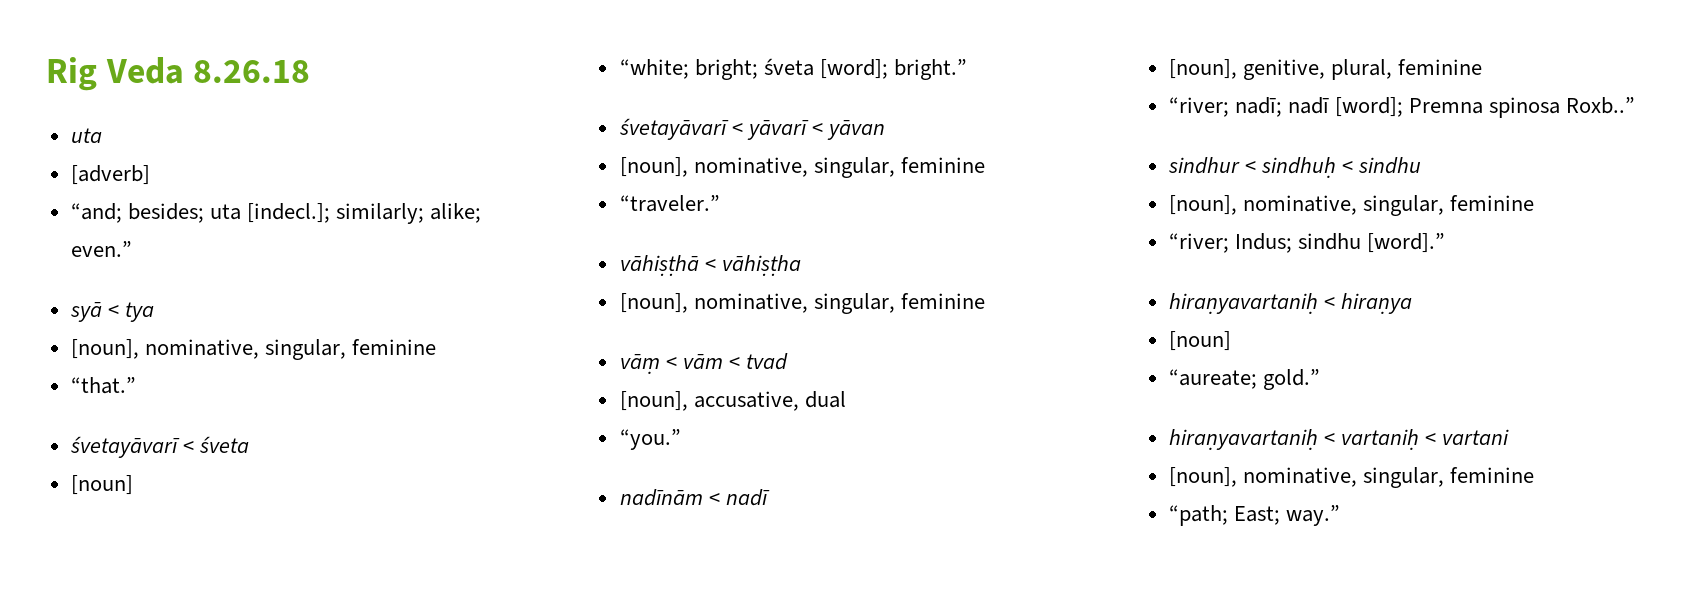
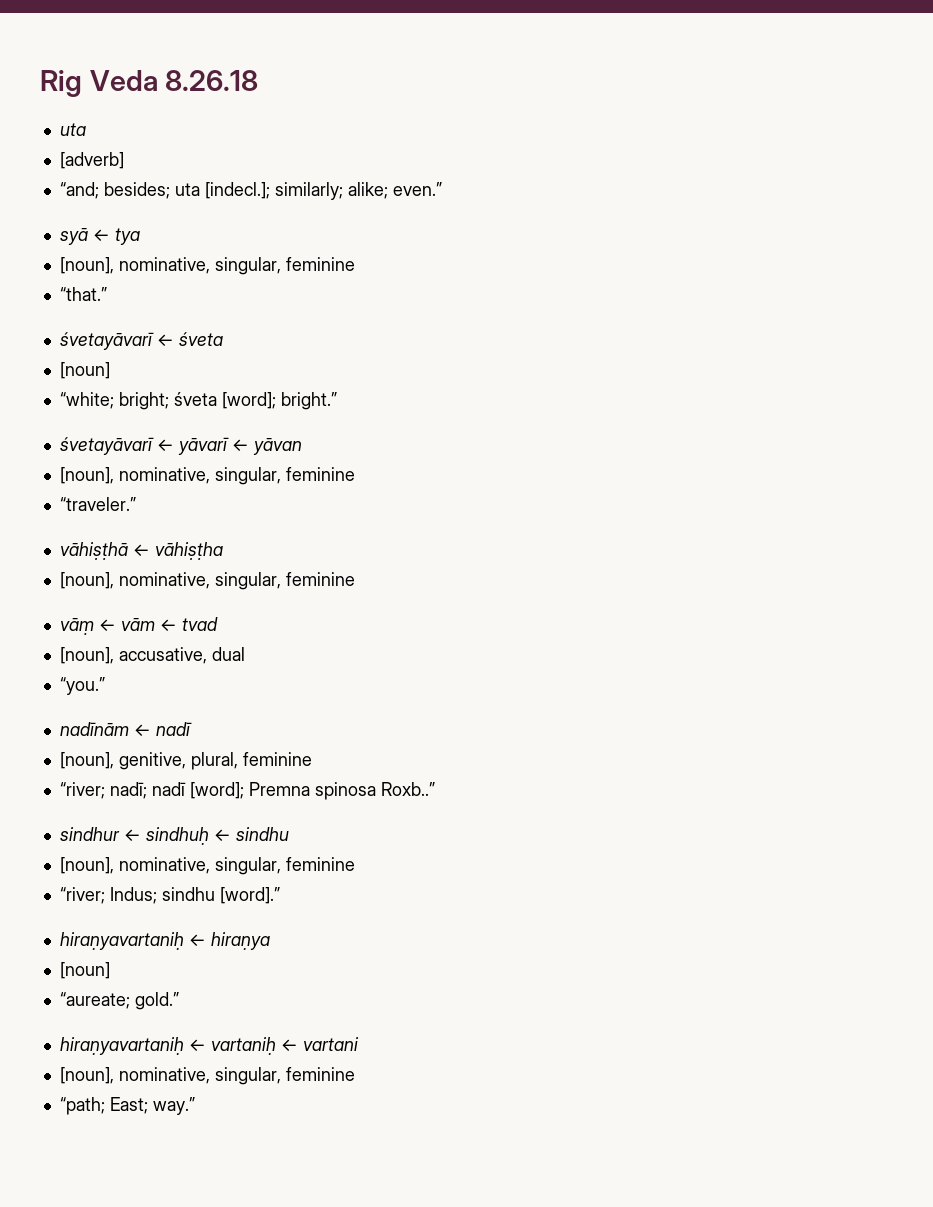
- syā < tya
+ syā ← tya
- śvetayāvarī < śveta
+ śvetayāvarī ← śveta
- śvetayāvarī < yāvarī < yāvan
+ śvetayāvarī ← yāvarī ← yāvan
- vāhiṣṭhā < vāhiṣṭha
+ vāhiṣṭhā ← vāhiṣṭha
- vāṃ < vām < tvad
+ vāṃ ← vām ← tvad
- nadīnām < nadī
+ nadīnām ← nadī
- sindhur < sindhuḥ < sindhu
+ sindhur ← sindhuḥ ← sindhu
- hiraṇyavartaniḥ < hiraṇya
+ hiraṇyavartaniḥ ← hiraṇya
- hiraṇyavartaniḥ < vartaniḥ < vartani
+ hiraṇyavartaniḥ ← vartaniḥ ← vartani

